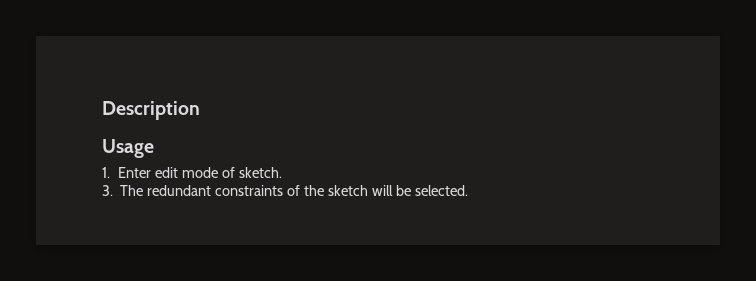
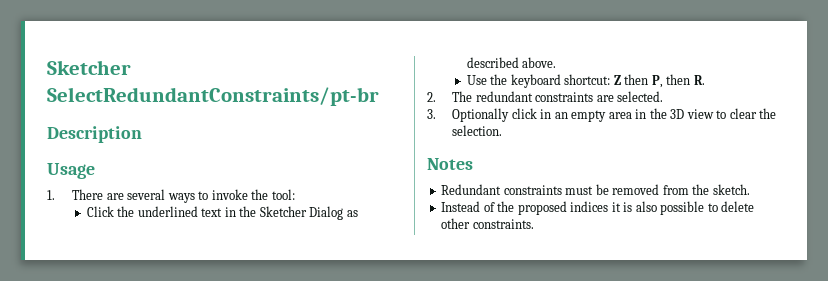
+ Sketcher SelectRedundantConstraints/pt-br
- 1. Enter edit mode of sketch.
- 3. The redundant constraints of the sketch will be selected.
+ 1. There are several ways to invoke the tool:
+ Click the underlined text in the Sketcher Dialog as described above.
+ Use the keyboard shortcut: Z then P, then R.
+ 2. The redundant constraints are selected.
+ 3. Optionally click in an empty area in the 3D view to clear the selection.
+ Notes
+ Redundant constraints must be removed from the sketch.
+ Instead of the proposed indices it is also possible to delete other constraints.

